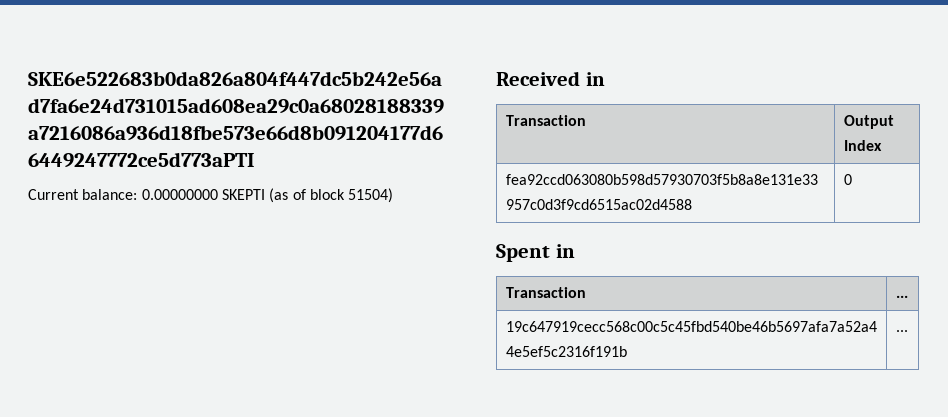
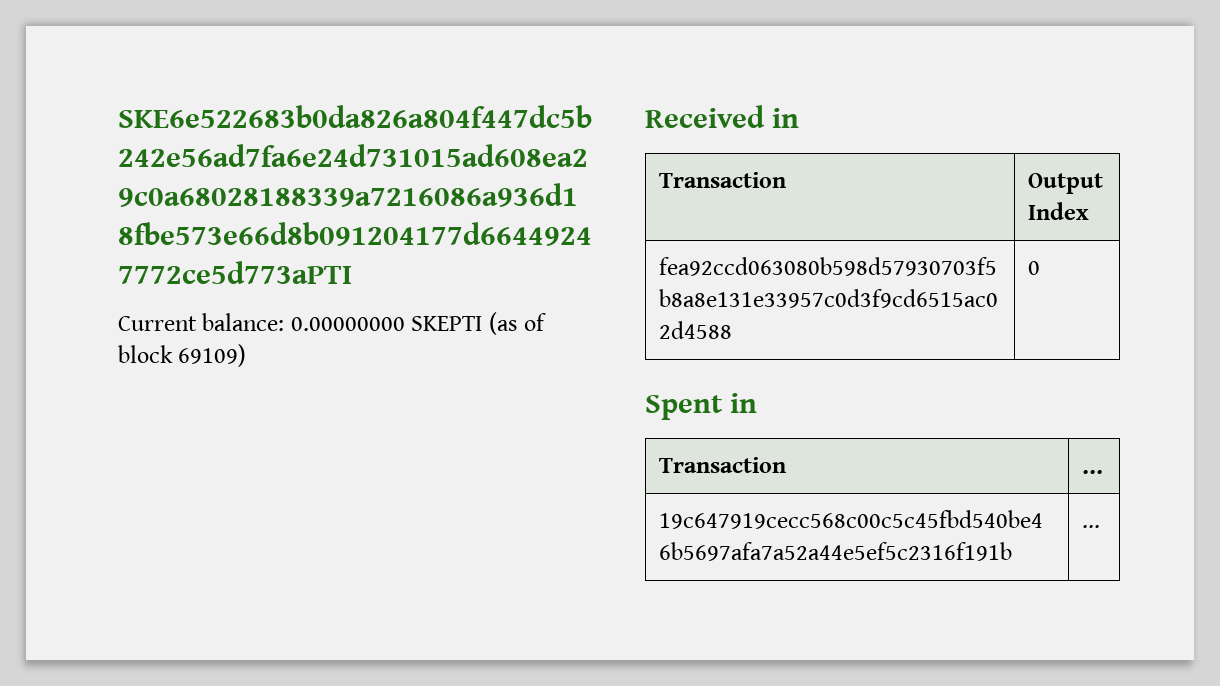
- Current balance: 0.00000000 SKEPTI (as of block 51504)
+ Current balance: 0.00000000 SKEPTI (as of block 69109)

